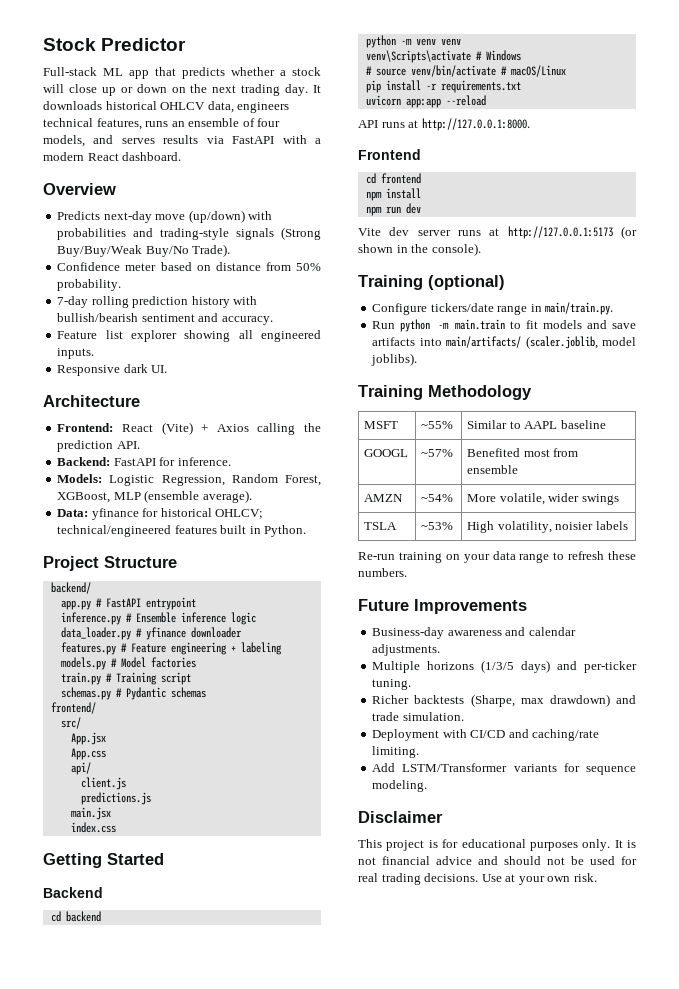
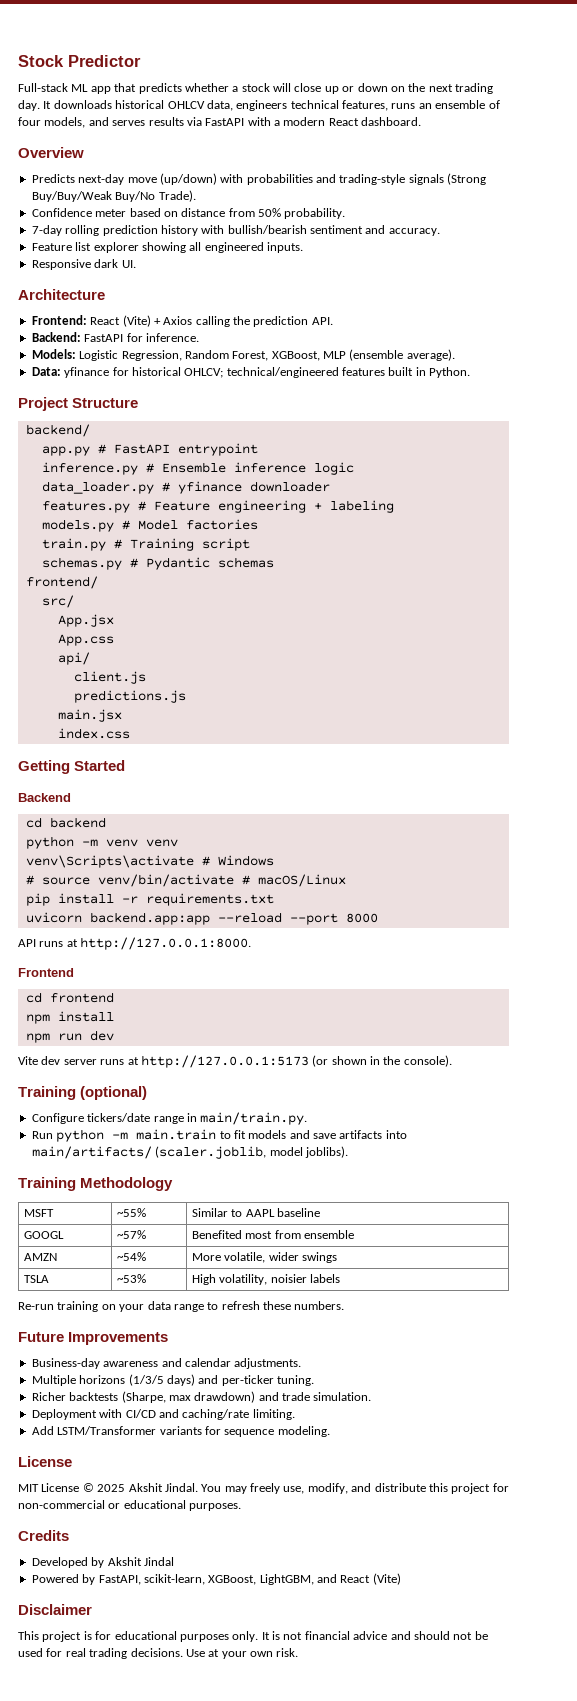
- uvicorn app:app --reload
+ uvicorn backend.app:app --reload --port 8000
  Add LSTM/Transformer variants for sequence modeling.
+ License
+ MIT License © 2025 Akshit Jindal. You may freely use, modify, and distribute this project for non-commercial or educational purposes.
+ Credits
+ Developed by Akshit Jindal
+ Powered by FastAPI, scikit-learn, XGBoost, LightGBM, and React (Vite)

